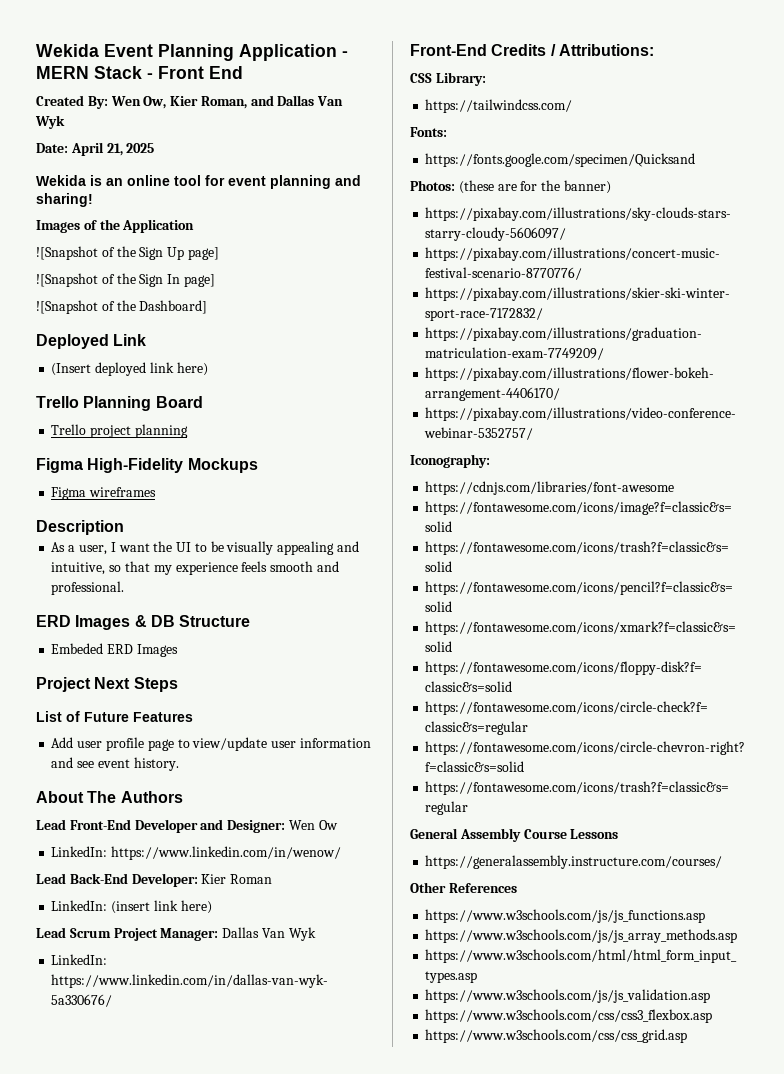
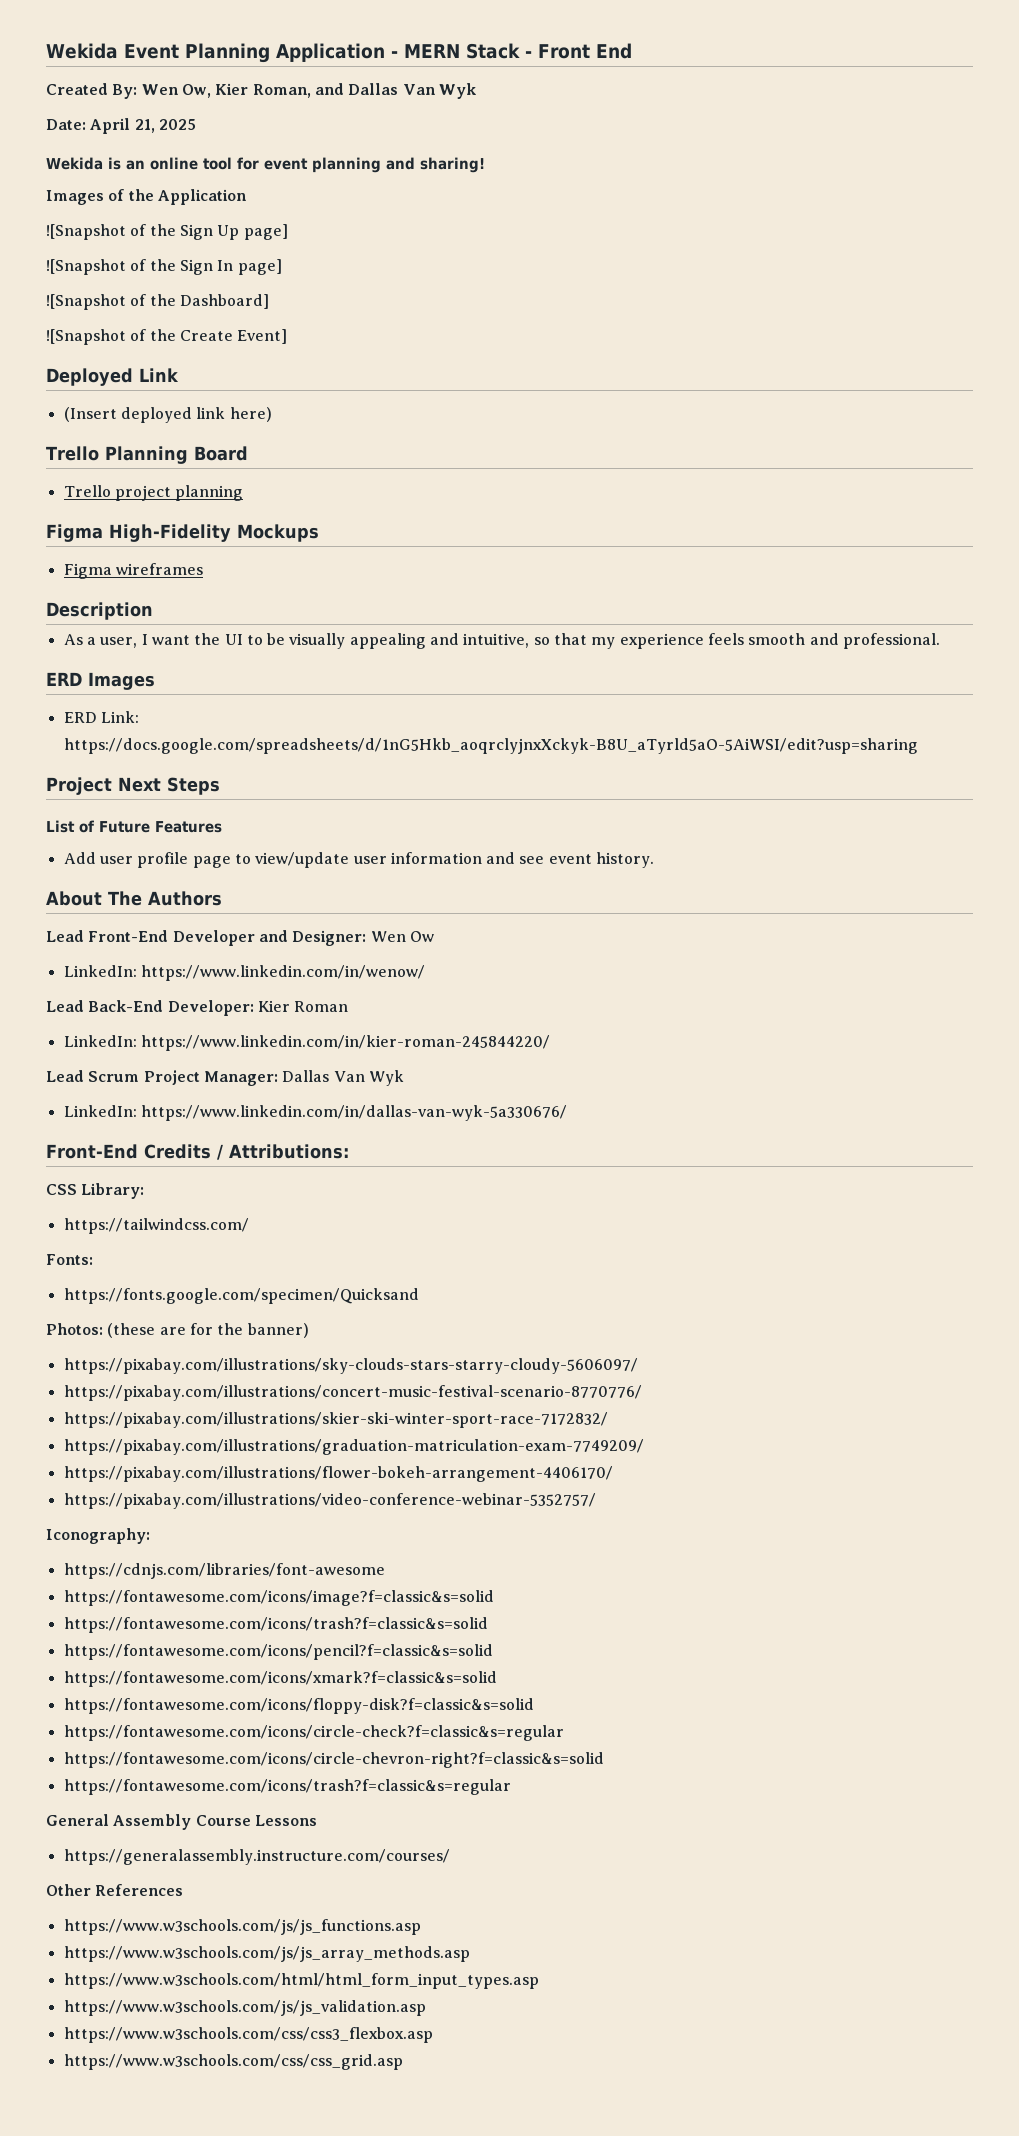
+ ![Snapshot of the Create Event]
- ERD Images & DB Structure
- Embeded ERD Images
+ ERD Images
+ ERD Link: https://docs.google.com/spreadsheets/d/1nG5Hkb_aoqrclyjnxXckyk-B8U_aTyrld5aO-5AiWSI/edit?usp=sharing
- LinkedIn: (insert link here)
+ LinkedIn: https://www.linkedin.com/in/kier-roman-245844220/

